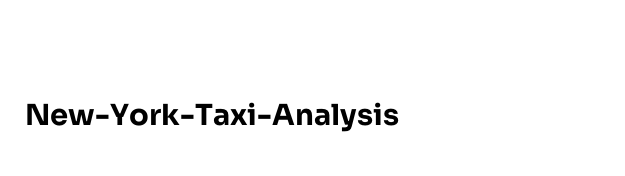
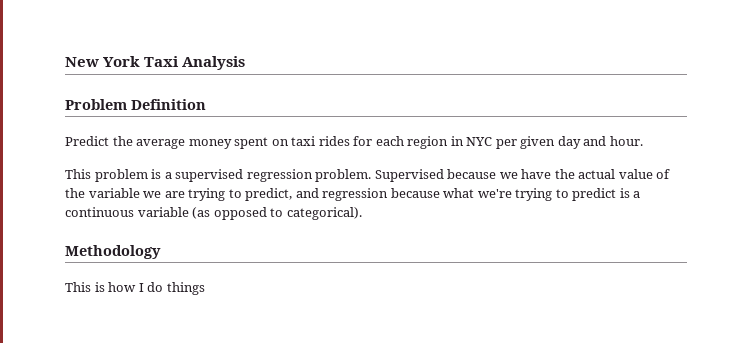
- New-York-Taxi-Analysis
+ New York Taxi Analysis
+ Problem Definition
+ Predict the average money spent on taxi rides for each region in NYC per given day and hour.
+ This problem is a supervised regression problem. Supervised because we have the actual value of the variable we are trying to predict, and regression because what we're trying to predict is a continuous variable (as opposed to categorical).
+ Methodology
+ This is how I do things

